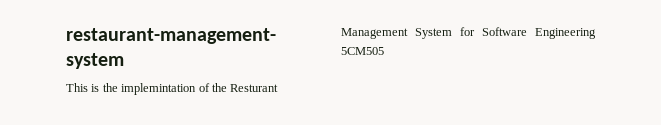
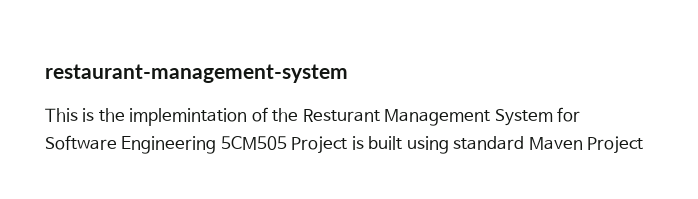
- This is the implemintation of the Resturant Management System for Software Engineering 5CM505
+ This is the implemintation of the Resturant Management System for Software Engineering 5CM505 Project is built using standard Maven Project

